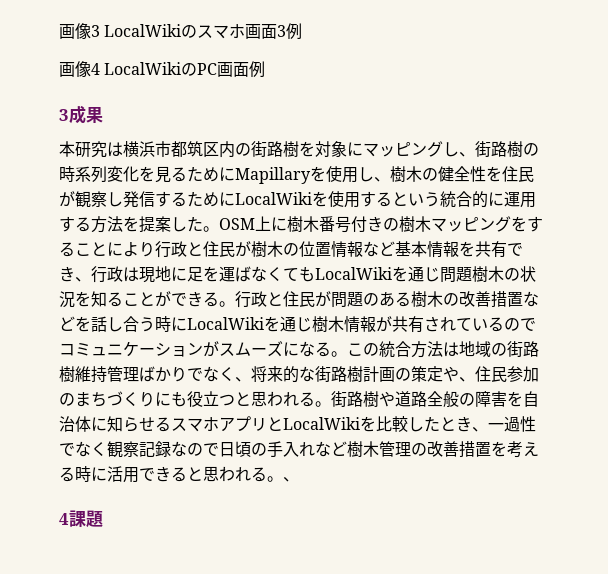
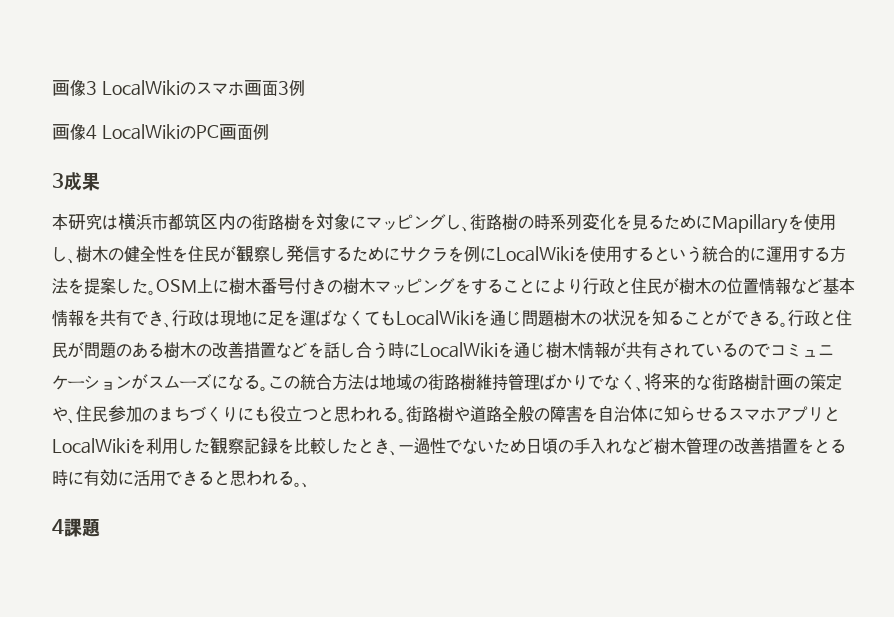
- 本研究は横浜市都筑区内の街路樹を対象にマッピングし、街路樹の時系列変化を見るためにMapillaryを使用し、樹木の健全性を住民が観察し発信するためにLocalWikiを使用するという統合的に運用する方法を提案した。
+ 本研究は横浜市都筑区内の街路樹を対象にマッピングし、街路樹の時系列変化を見るためにMapillaryを使用し、樹木の健全性を住民が観察し発信するためにサクラを例にLocalWikiを使用するという統合的に運用する方法を提案した。
- 街路樹や道路全般の障害を自治体に知らせるスマホアプリとLocalWikiを比較したとき、一過性でなく観察記録なので日頃の手入れなど樹木管理の改善措置を考える時に活用できると思われる。
+ 街路樹や道路全般の障害を自治体に知らせるスマホアプリとLocalWikiを利用した観察記録を比較したとき、一過性でないため日頃の手入れなど樹木管理の改善措置をとる時に有効に活用できると思われる。

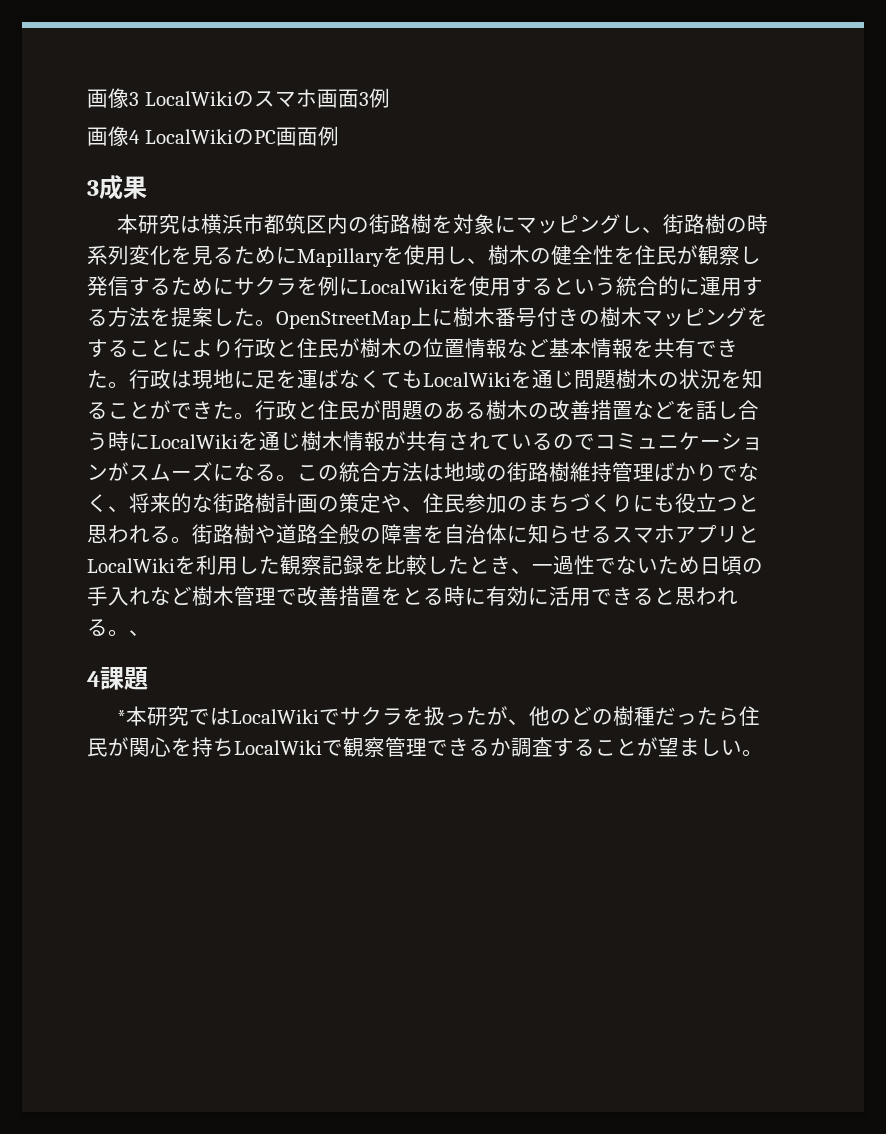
- OSM上に樹木番号付きの樹木マッピングをすることにより行政と住民が樹木の位置情報など基本情報を共有でき、行政は現地に足を運ばなくてもLocalWikiを通じ問題樹木の状況を知ることができる。
+ OpenStreetMap上に樹木番号付きの樹木マッピングをすることにより行政と住民が樹木の位置情報など基本情報を共有できた。行政は現地に足を運ばなくてもLocalWikiを通じ問題樹木の状況を知ることができた。
- 街路樹や道路全般の障害を自治体に知らせるスマホアプリとLocalWikiを利用した観察記録を比較したとき、一過性でないため日頃の手入れなど樹木管理の改善措置をとる時に有効に活用できると思われる。
+ 街路樹や道路全般の障害を自治体に知らせるスマホアプリとLocalWikiを利用した観察記録を比較したとき、一過性でないため日頃の手入れなど樹木管理で改善措置をとる時に有効に活用できると思われる。
+ *本研究ではLocalWikiでサクラを扱ったが、他のどの樹種だったら住民が関心を持ちLocalWikiで観察管理できるか調査することが望ましい。

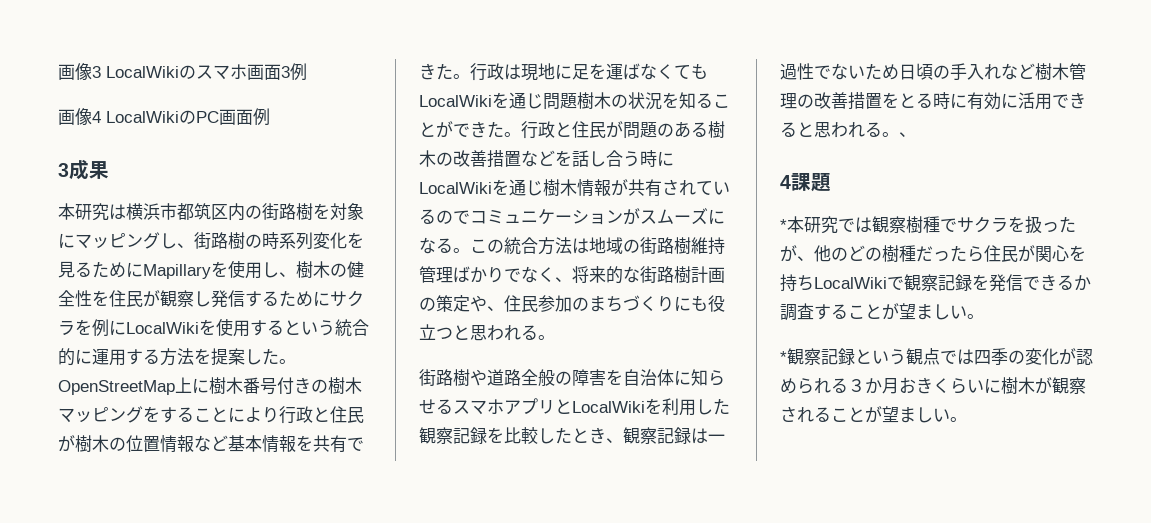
- この統合方法は地域の街路樹維持管理ばかりでなく、将来的な街路樹計画の策定や、住民参加のまちづくりにも役立つと思われる。街路樹や道路全般の障害を自治体に知らせるスマホアプリとLocalWikiを利用した観察記録を比較したとき、一過性でないため日頃の手入れなど樹木管理で改善措置をとる時に有効に活用できると思われる。
+ この統合方法は地域の街路樹維持管理ばかりでなく、将来的な街路樹計画の策定や、住民参加のまちづくりにも役立つと思われる。
+ 街路樹や道路全般の障害を自治体に知らせるスマホアプリとLocalWikiを利用した観察記録を比較したとき、観察記録は一過性でないため日頃の手入れなど樹木管理の改善措置をとる時に有効に活用できると思われる。
- *本研究ではLocalWikiでサクラを扱ったが、他のどの樹種だったら住民が関心を持ちLocalWikiで観察管理できるか調査することが望ましい。
+ *本研究では観察樹種でサクラを扱ったが、他のどの樹種だったら住民が関心を持ちLocalWikiで観察記録を発信できるか調査することが望ましい。
+ *観察記録という観点では四季の変化が認められる３か月おきくらいに樹木が観察されることが望ましい。

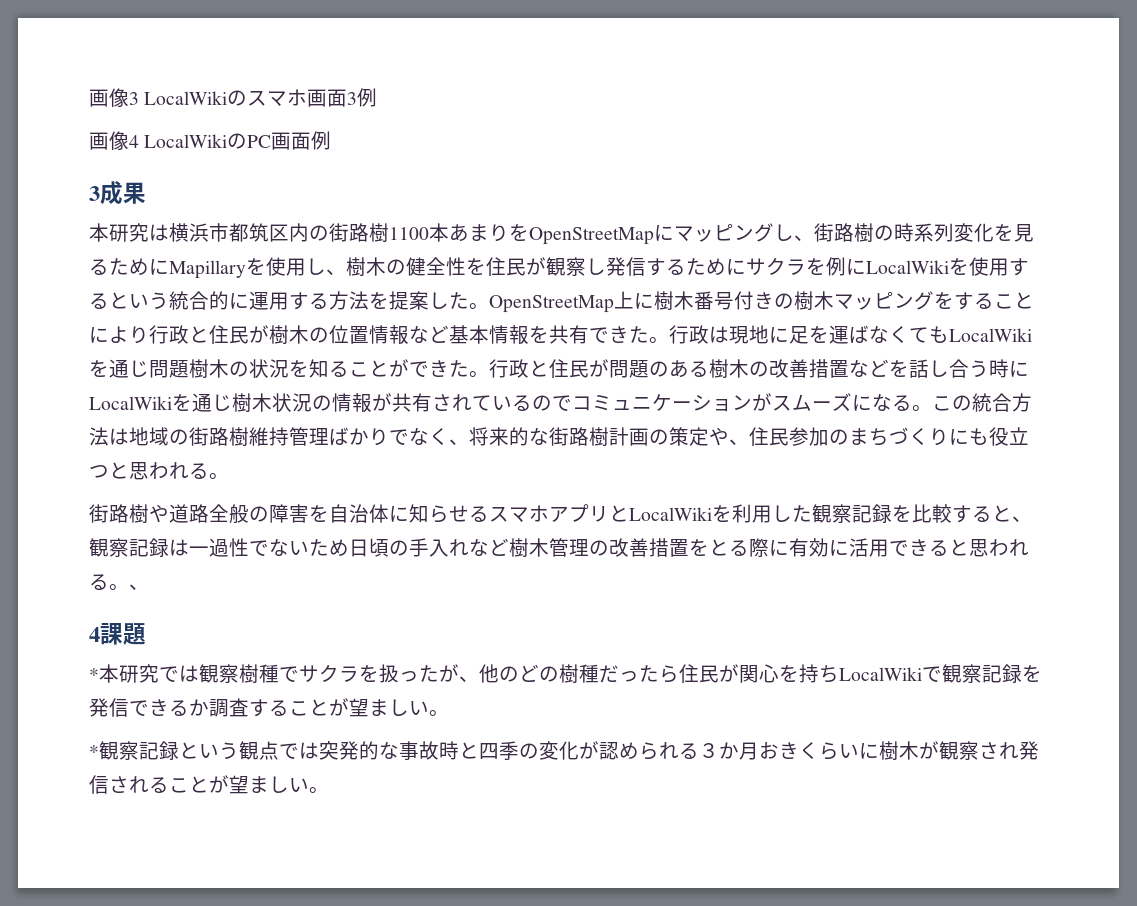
- 本研究は横浜市都筑区内の街路樹を対象にマッピングし、街路樹の時系列変化を見るためにMapillaryを使用し、樹木の健全性を住民が観察し発信するためにサクラを例にLocalWikiを使用するという統合的に運用する方法を提案した。
+ 本研究は横浜市都筑区内の街路樹1100本あまりをOpenStreetMapにマッピングし、街路樹の時系列変化を見るためにMapillaryを使用し、樹木の健全性を住民が観察し発信するためにサクラを例にLocalWikiを使用するという統合的に運用する方法を提案した。
- 行政と住民が問題のある樹木の改善措置などを話し合う時にLocalWikiを通じ樹木情報が共有されているのでコミュニケーションがスムーズになる。
+ 行政と住民が問題のある樹木の改善措置などを話し合う時にLocalWikiを通じ樹木状況の情報が共有されているのでコミュニケーションがスムーズになる。
- 街路樹や道路全般の障害を自治体に知らせるスマホアプリとLocalWikiを利用した観察記録を比較したとき、観察記録は一過性でないため日頃の手入れなど樹木管理の改善措置をとる時に有効に活用できると思われる。
+ 街路樹や道路全般の障害を自治体に知らせるスマホアプリとLocalWikiを利用した観察記録を比較すると、観察記録は一過性でないため日頃の手入れなど樹木管理の改善措置をとる際に有効に活用できると思われる。
- *観察記録という観点では四季の変化が認められる３か月おきくらいに樹木が観察されることが望ましい。
+ *観察記録という観点では突発的な事故時と四季の変化が認められる３か月おきくらいに樹木が観察され発信されることが望ましい。

